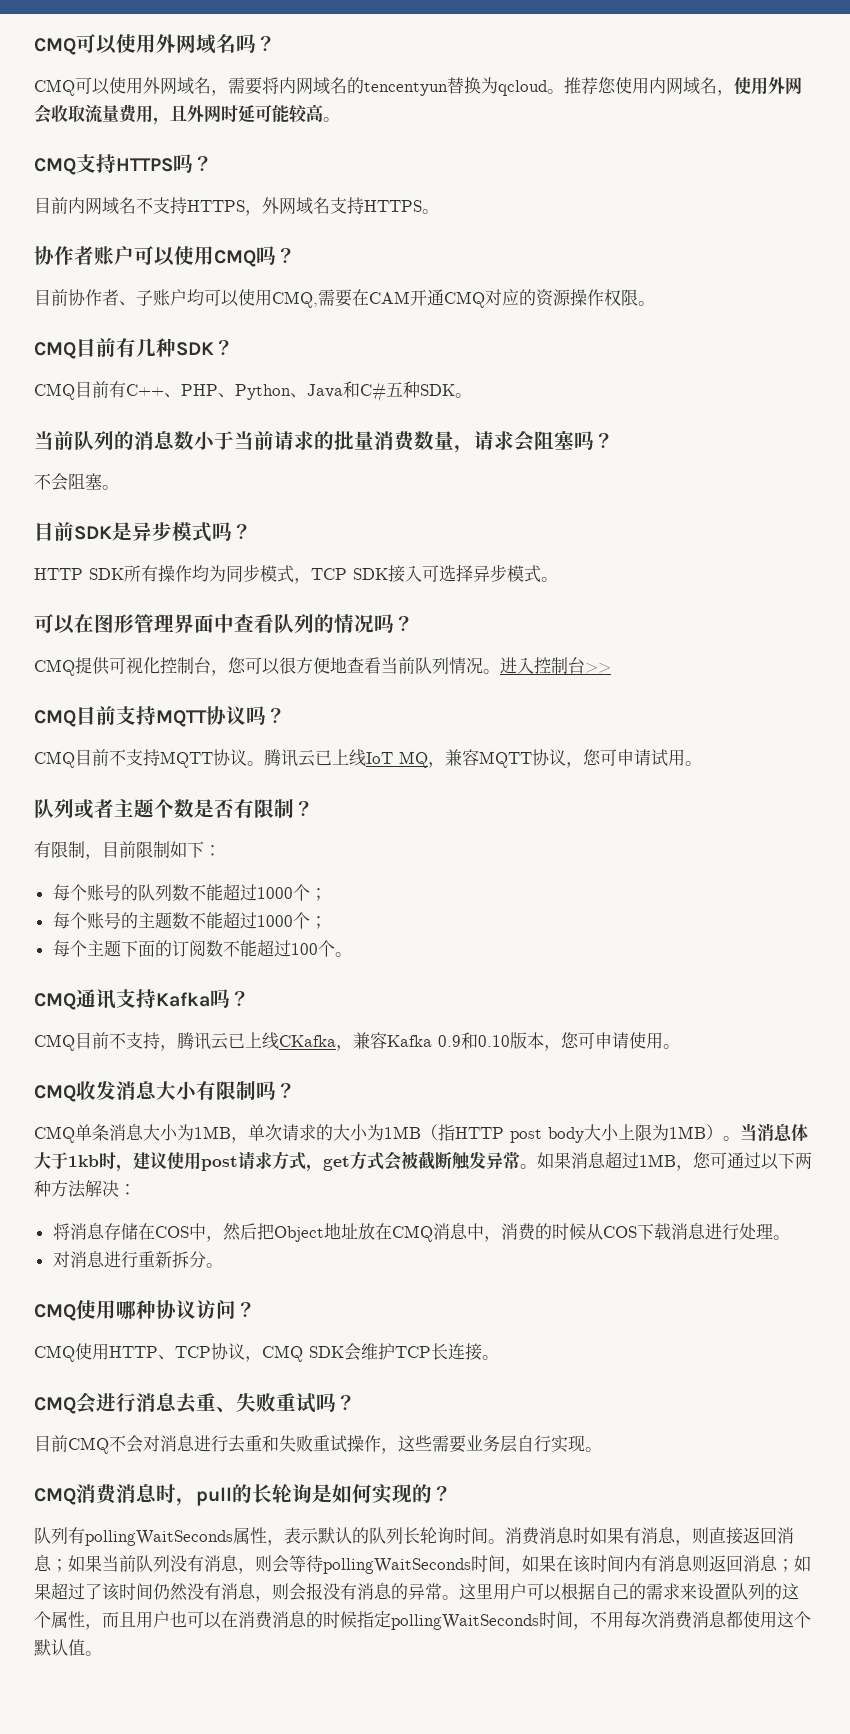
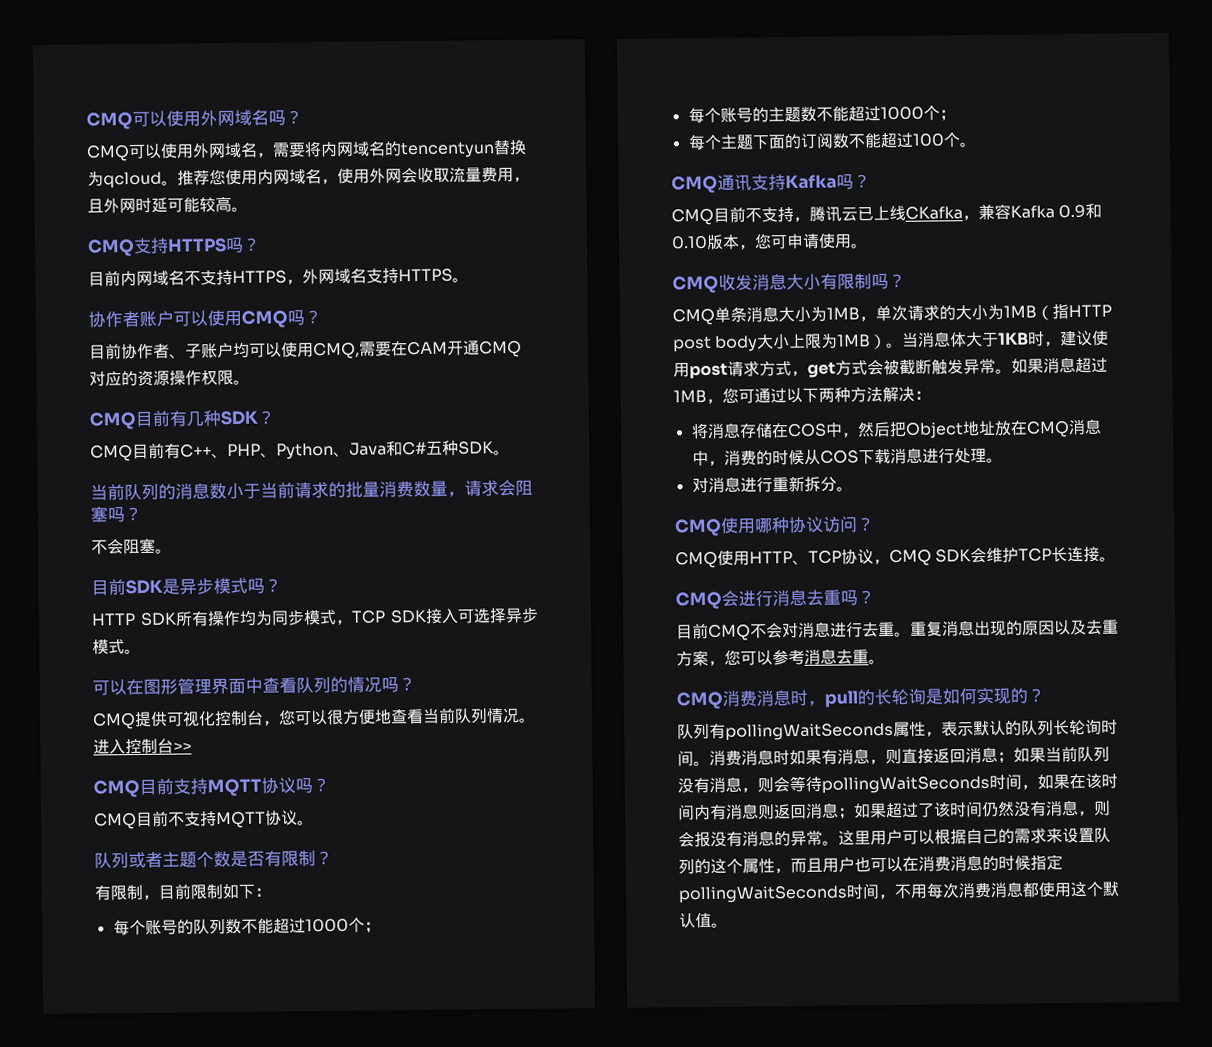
- 腾讯云已上线IoT MQ，兼容MQTT协议，您可申请试用。
- 当消息体大于1kb时，建议使用post请求方式，get方式会被截断触发异常。
+ 当消息体大于1KB时，建议使用post请求方式，get方式会被截断触发异常。
- CMQ会进行消息去重、失败重试吗？
+ CMQ会进行消息去重吗？
- 目前CMQ不会对消息进行去重和失败重试操作，这些需要业务层自行实现。
+ 目前CMQ不会对消息进行去重。重复消息出现的原因以及去重方案，您可以参考消息去重。

